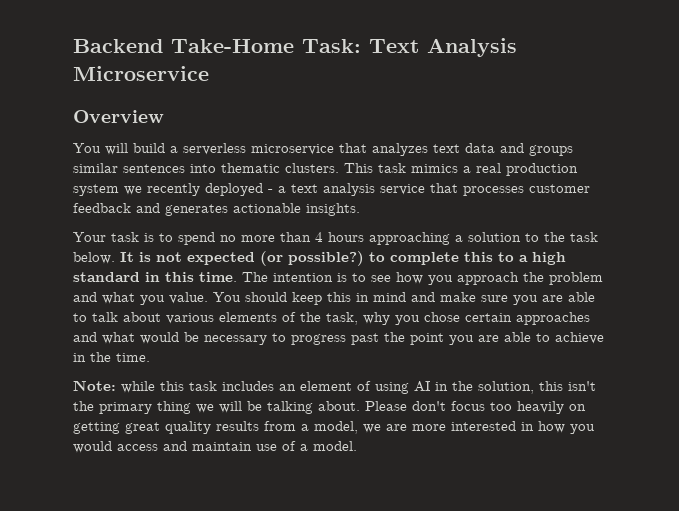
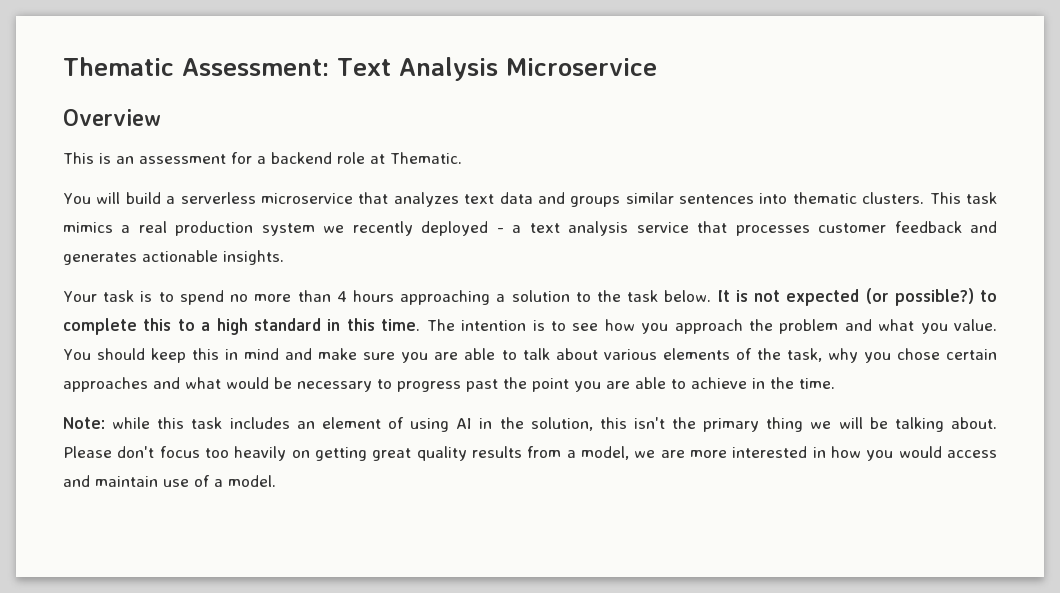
- Backend Take-Home Task: Text Analysis Microservice
+ Thematic Assessment: Text Analysis Microservice
+ This is an assessment for a backend role at Thematic.

